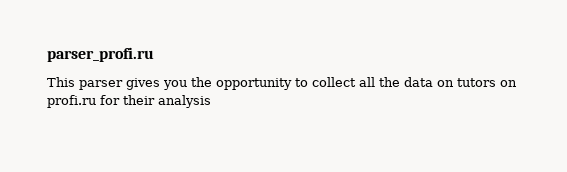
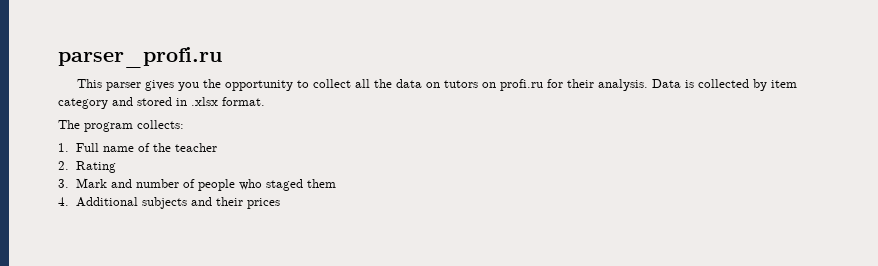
- This parser gives you the opportunity to collect all the data on tutors on profi.ru for their analysis
+ This parser gives you the opportunity to collect all the data on tutors on profi.ru for their analysis. Data is collected by item category and stored in .xlsx format.
+ The program collects:
+ 1. Full name of the teacher
+ 2. Rating
+ 3. Mark and number of people who staged them
+ 4. Additional subjects and their prices

